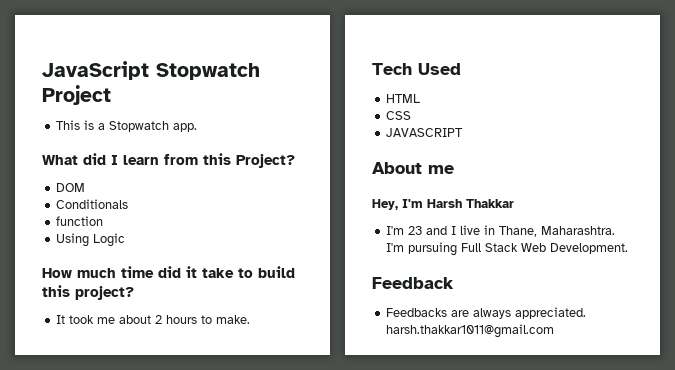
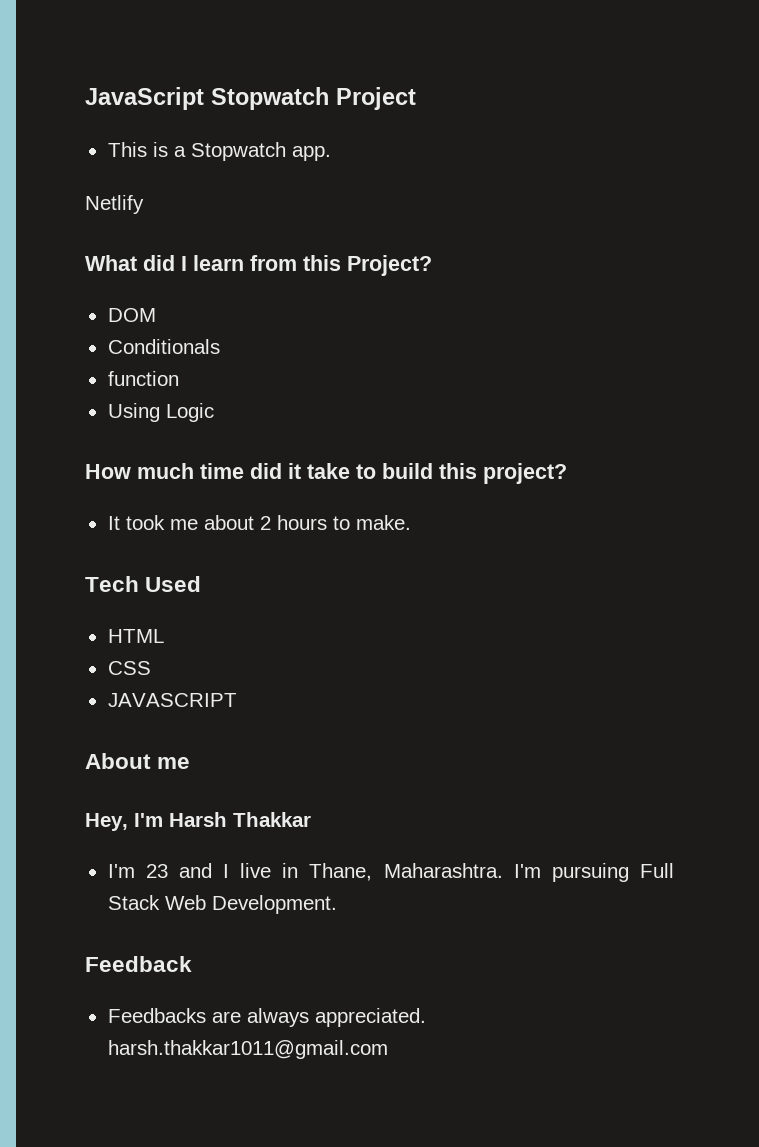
+ Netlify

